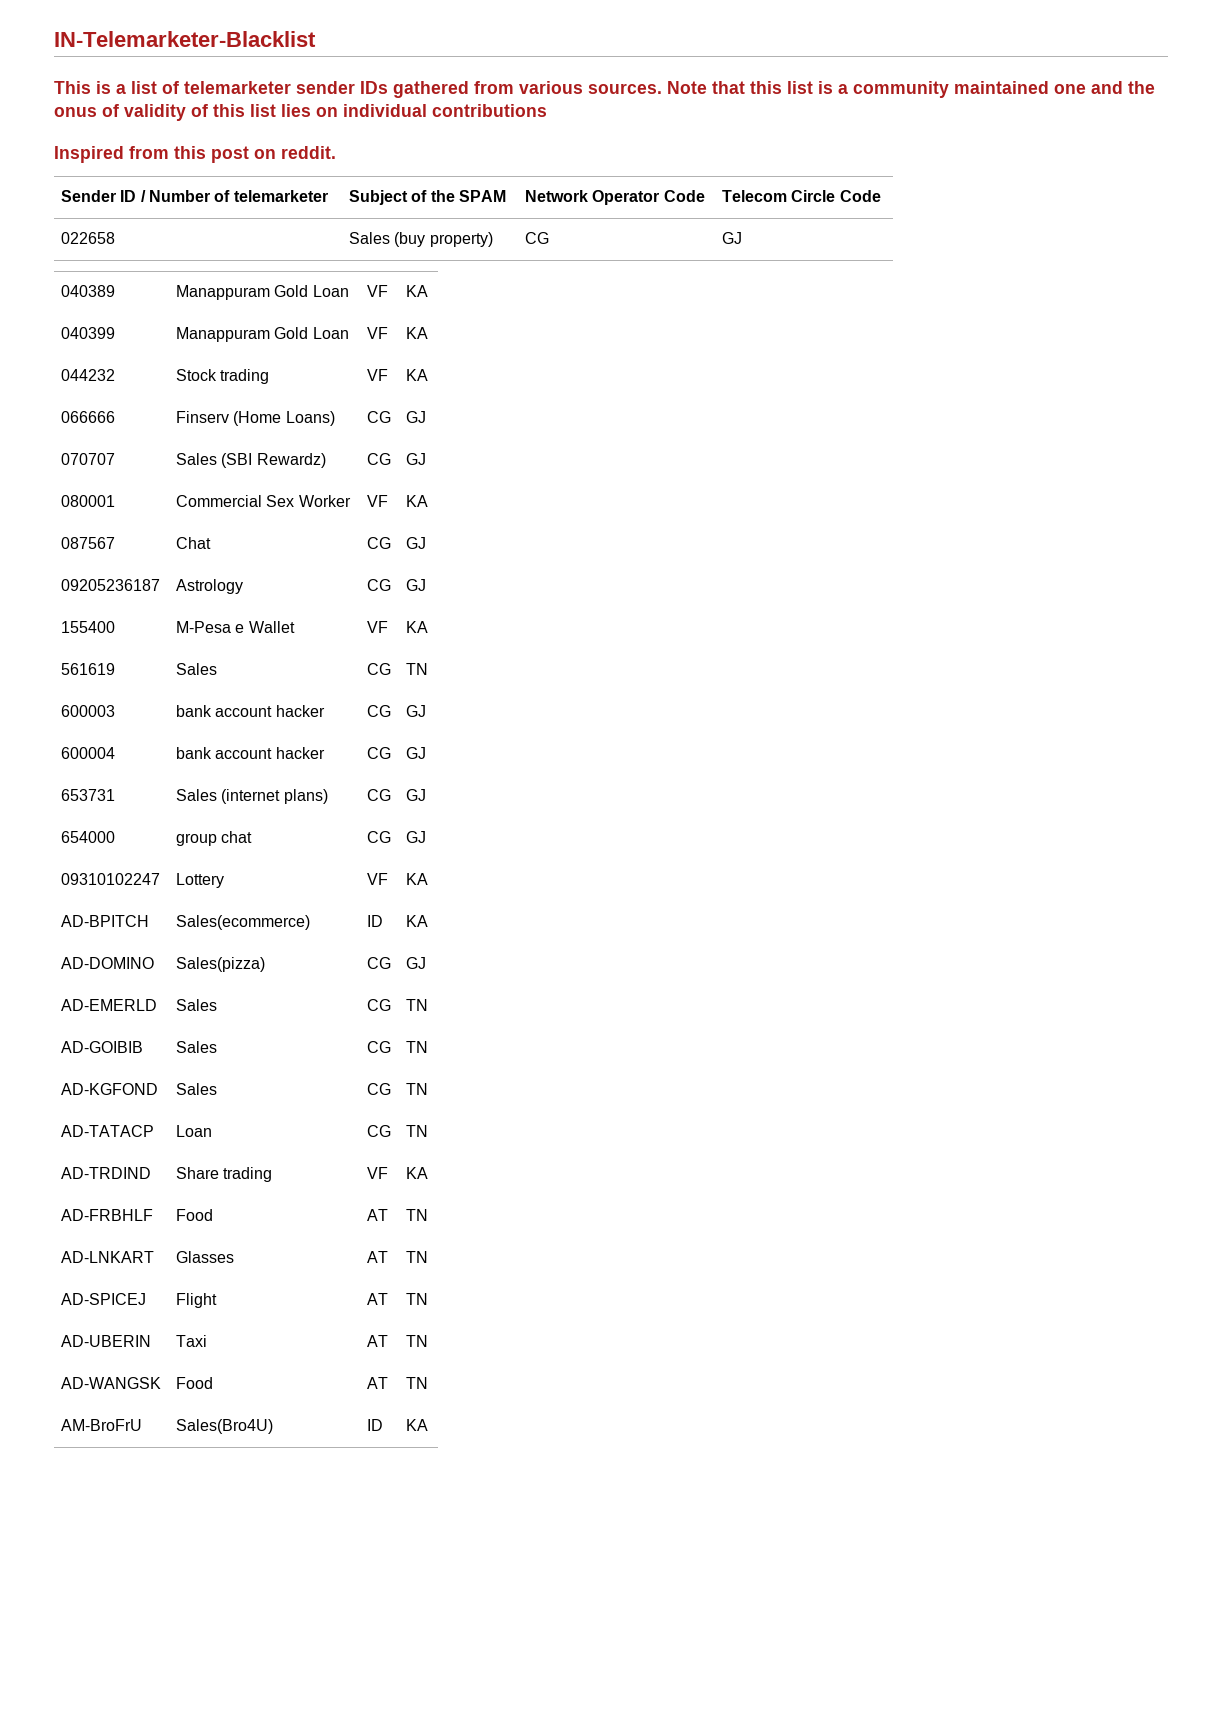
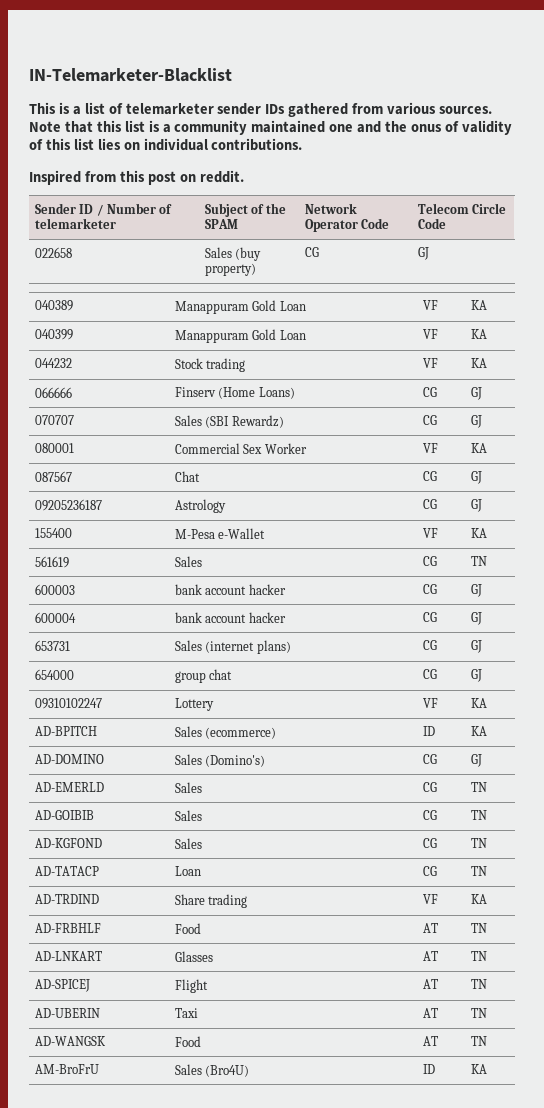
- Note that this list is a community maintained one and the onus of validity of this list lies on individual contributions
+ Note that this list is a community maintained one and the onus of validity of this list lies on individual contributions.
- 155400 | M-Pesa e Wallet | VF | KA
+ 155400 | M-Pesa e-Wallet | VF | KA
- AD-BPITCH | Sales(ecommerce) | ID | KA
+ AD-BPITCH | Sales (ecommerce) | ID | KA
- AD-DOMINO | Sales(pizza) | CG | GJ
+ AD-DOMINO | Sales (Domino's) | CG | GJ
- AM-BroFrU | Sales(Bro4U) | ID | KA
+ AM-BroFrU | Sales (Bro4U) | ID | KA

